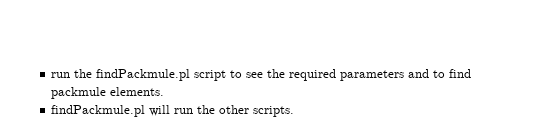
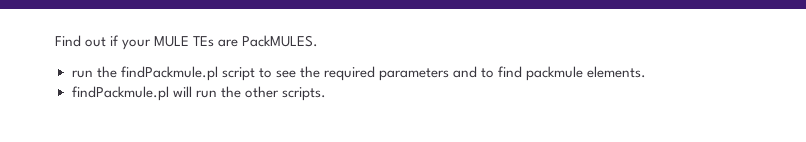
+ Find out if your MULE TEs are PackMULES.

